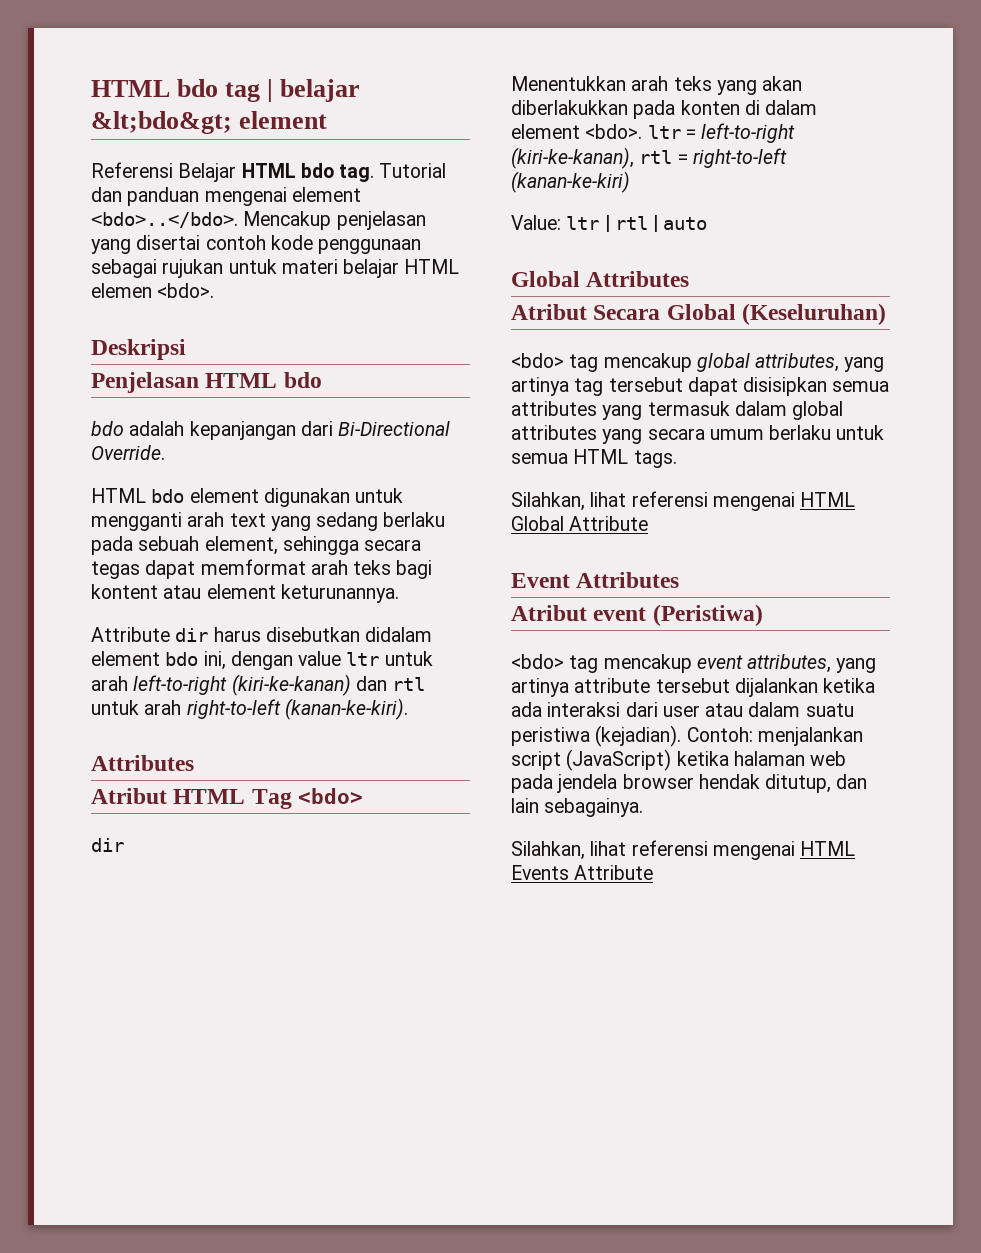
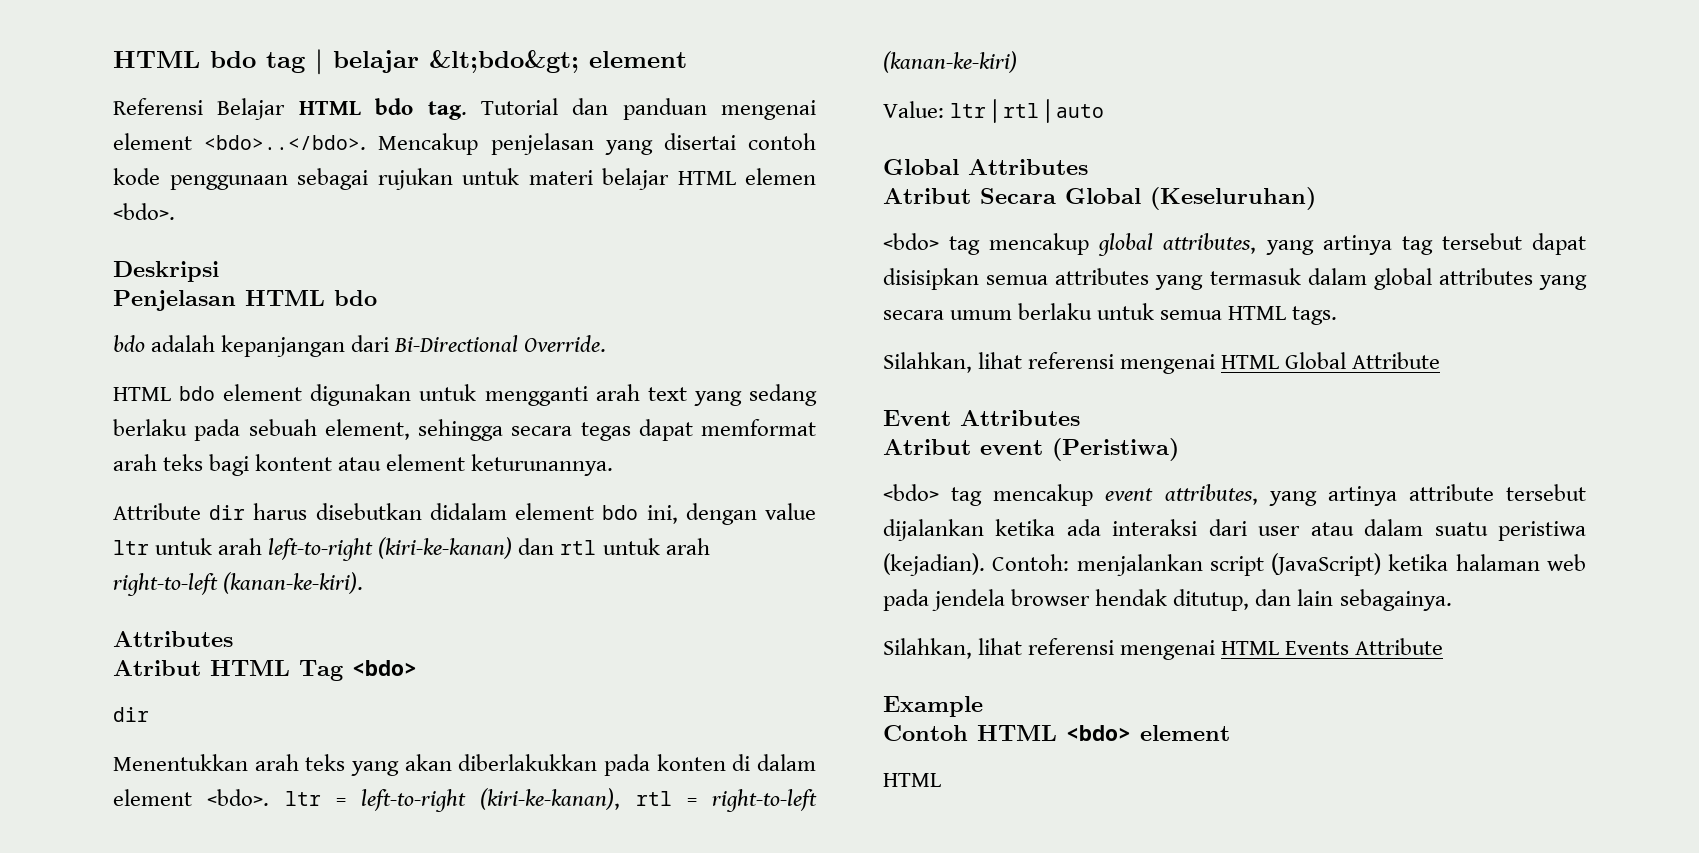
+ Example
+ Contoh HTML <bdo> element
+ HTML

